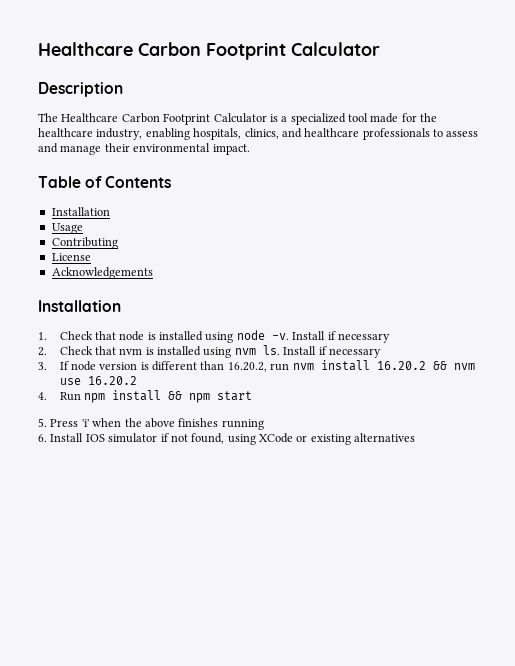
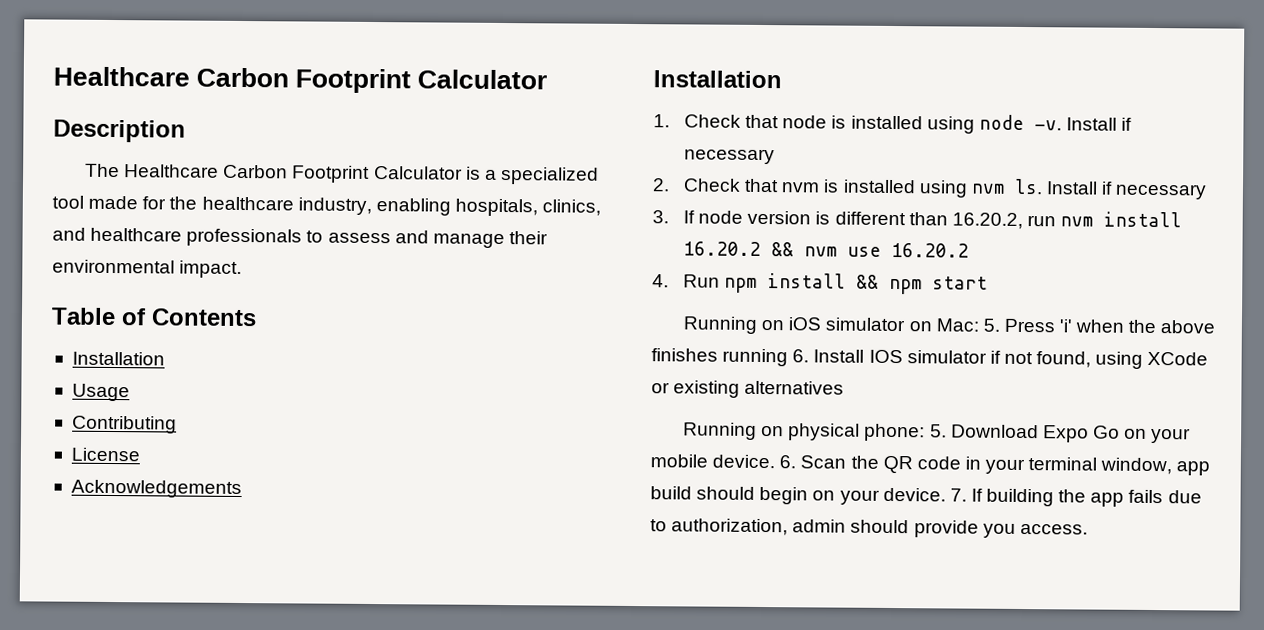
- 5. Press 'i' when the above finishes running
- 6. Install IOS simulator if not found, using XCode or existing alternatives
+ Running on iOS simulator on Mac: 5. Press 'i' when the above finishes running 6. Install IOS simulator if not found, using XCode or existing alternatives
+ Running on physical phone: 5. Download Expo Go on your mobile device. 6. Scan the QR code in your terminal window, app build should begin on your device. 7. If building the app fails due to authorization, admin should provide you access.

